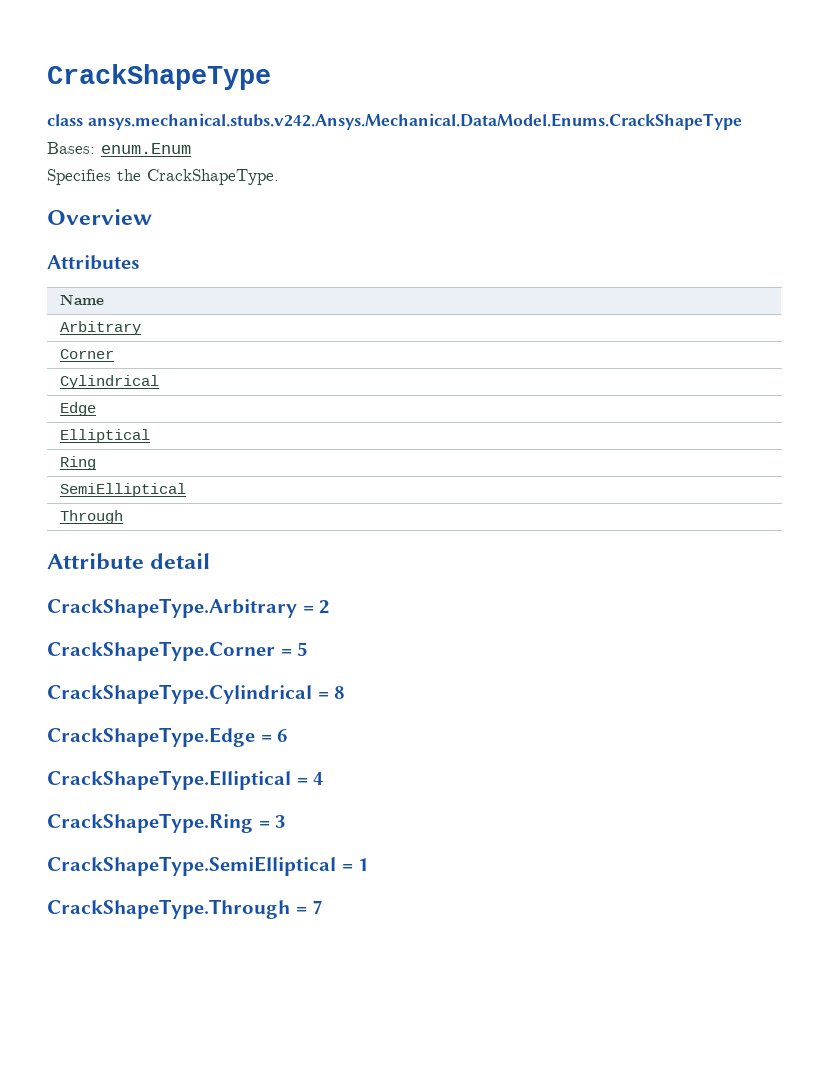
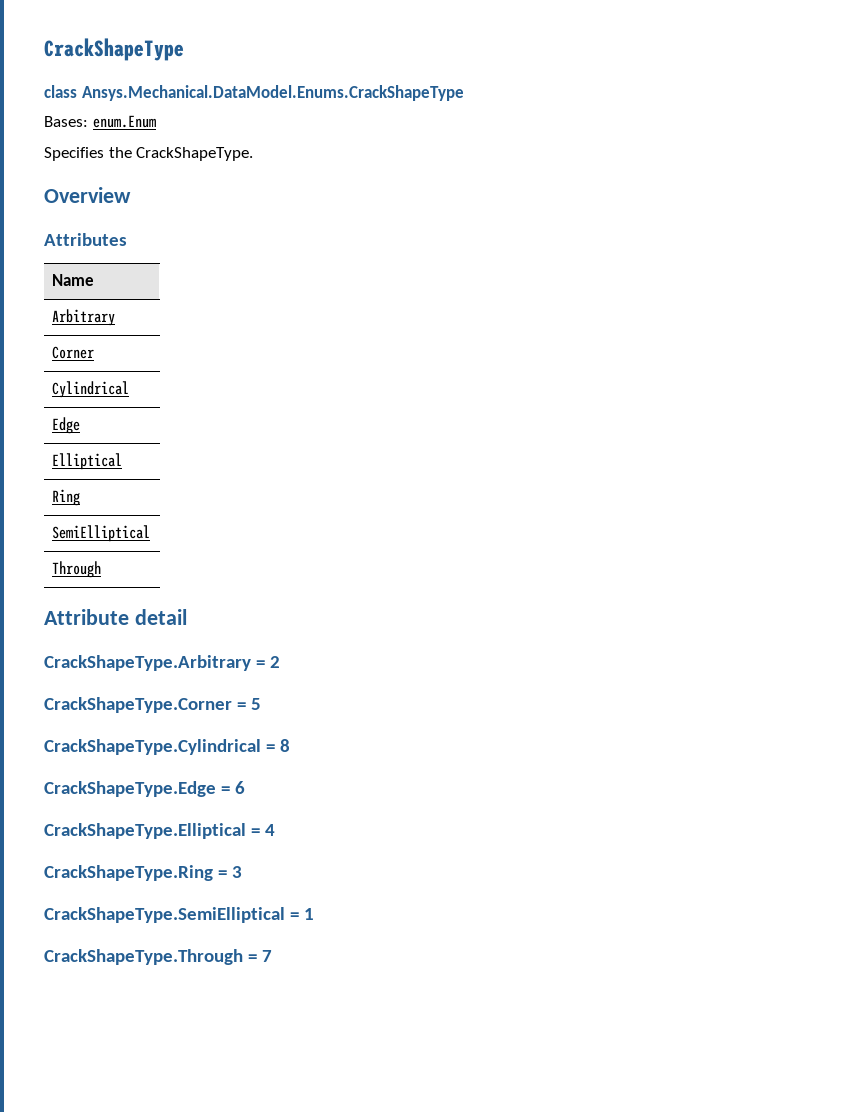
- class ansys.mechanical.stubs.v242.Ansys.Mechanical.DataModel.Enums.CrackShapeType
+ class Ansys.Mechanical.DataModel.Enums.CrackShapeType

